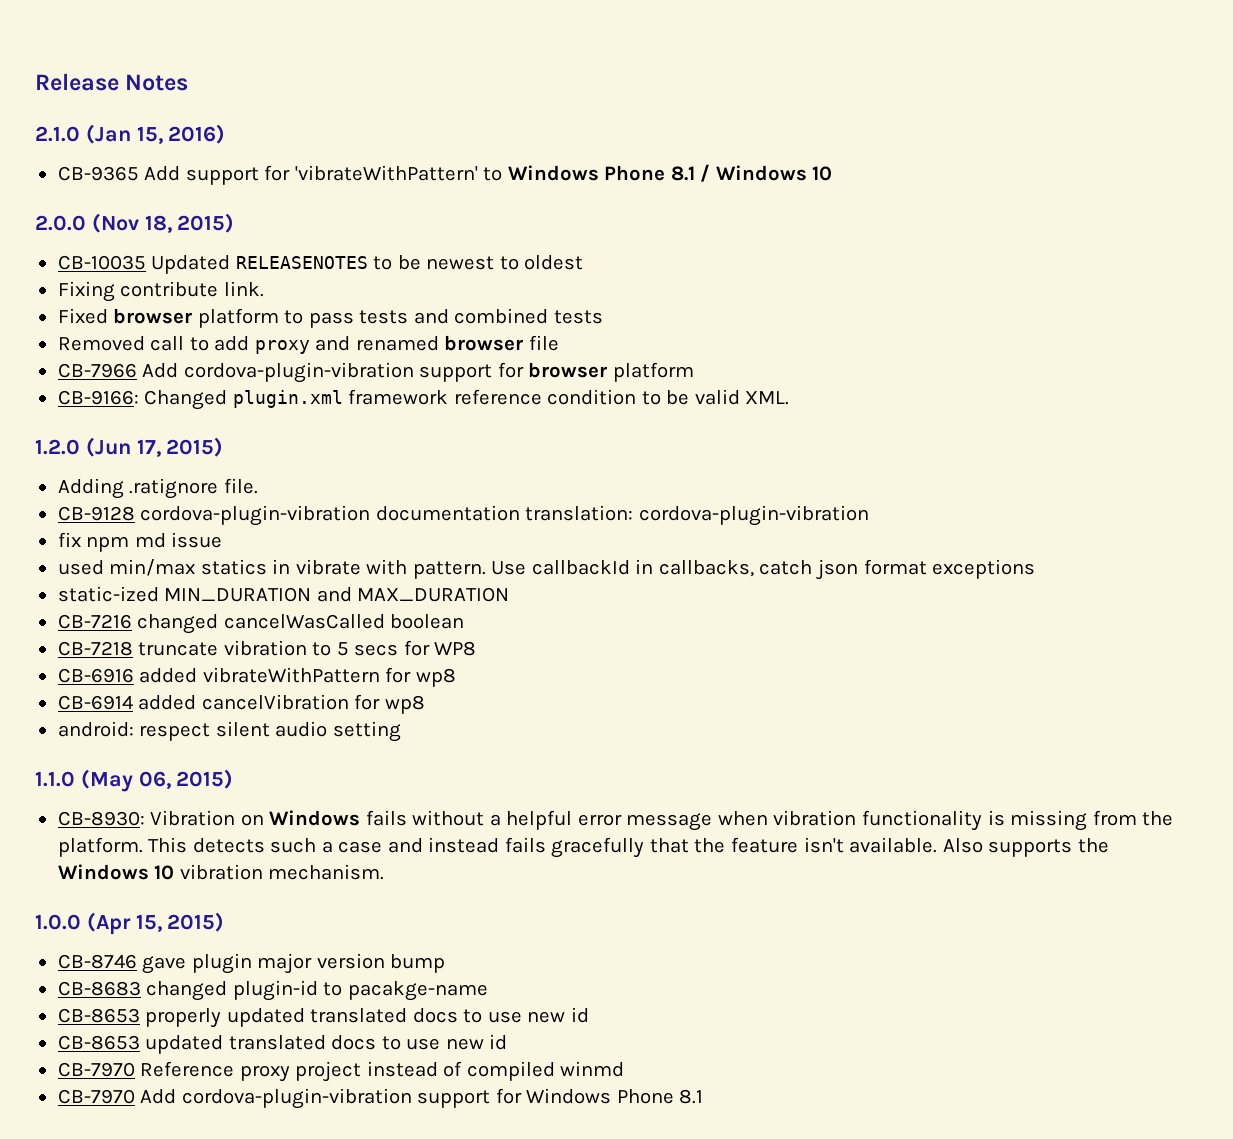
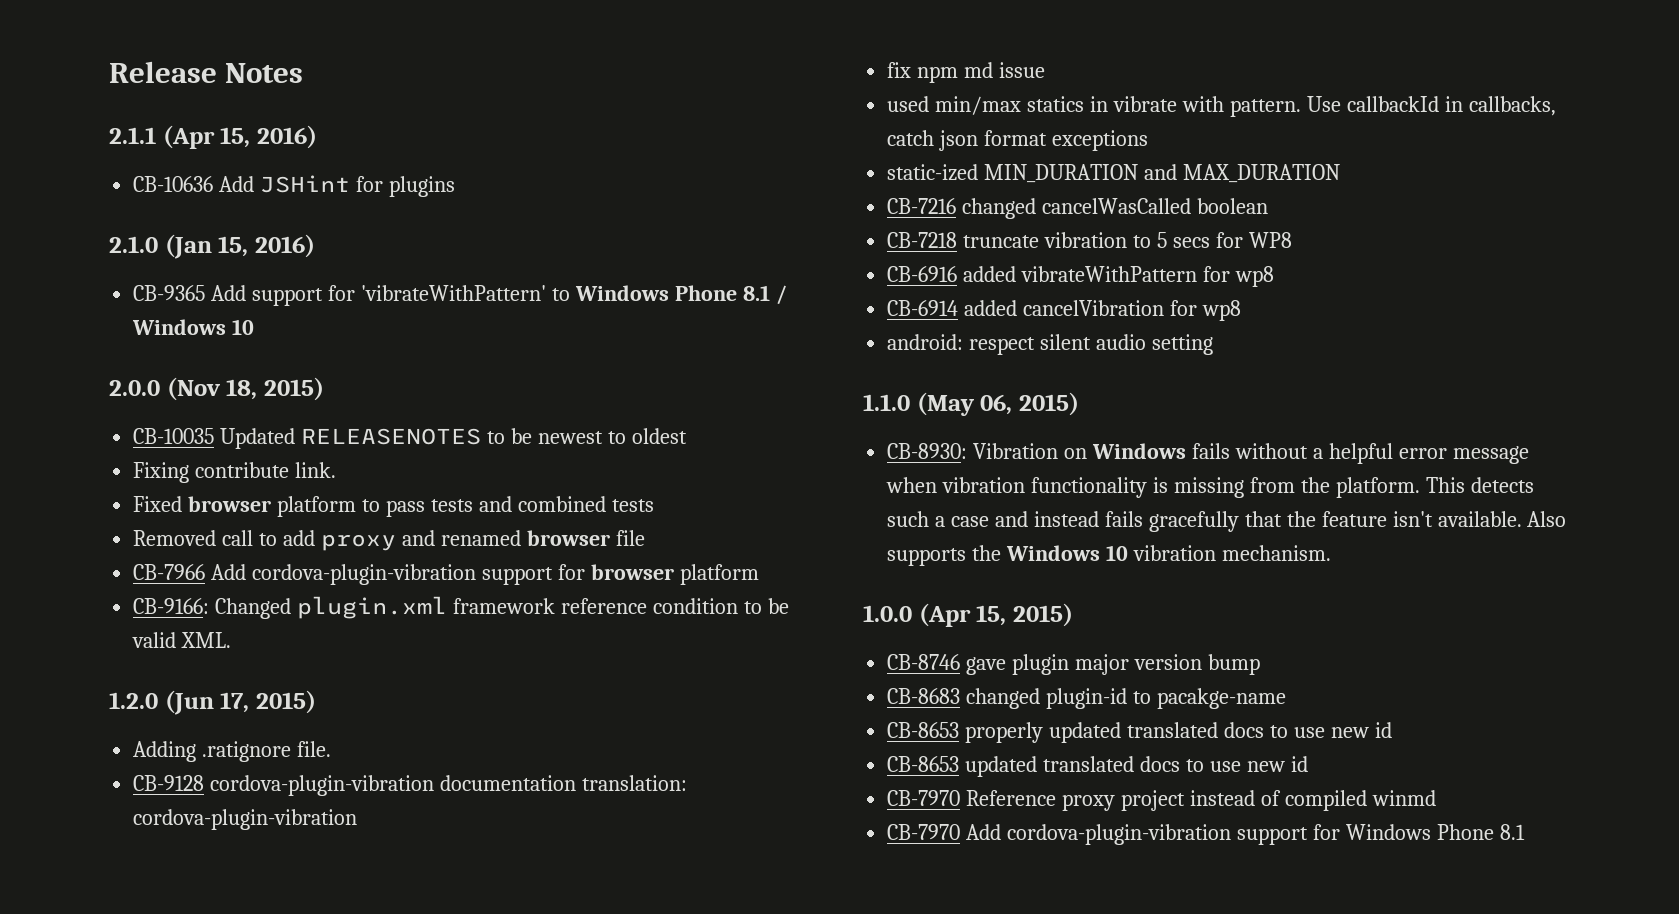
+ 2.1.1 (Apr 15, 2016)
+ CB-10636 Add JSHint for plugins

